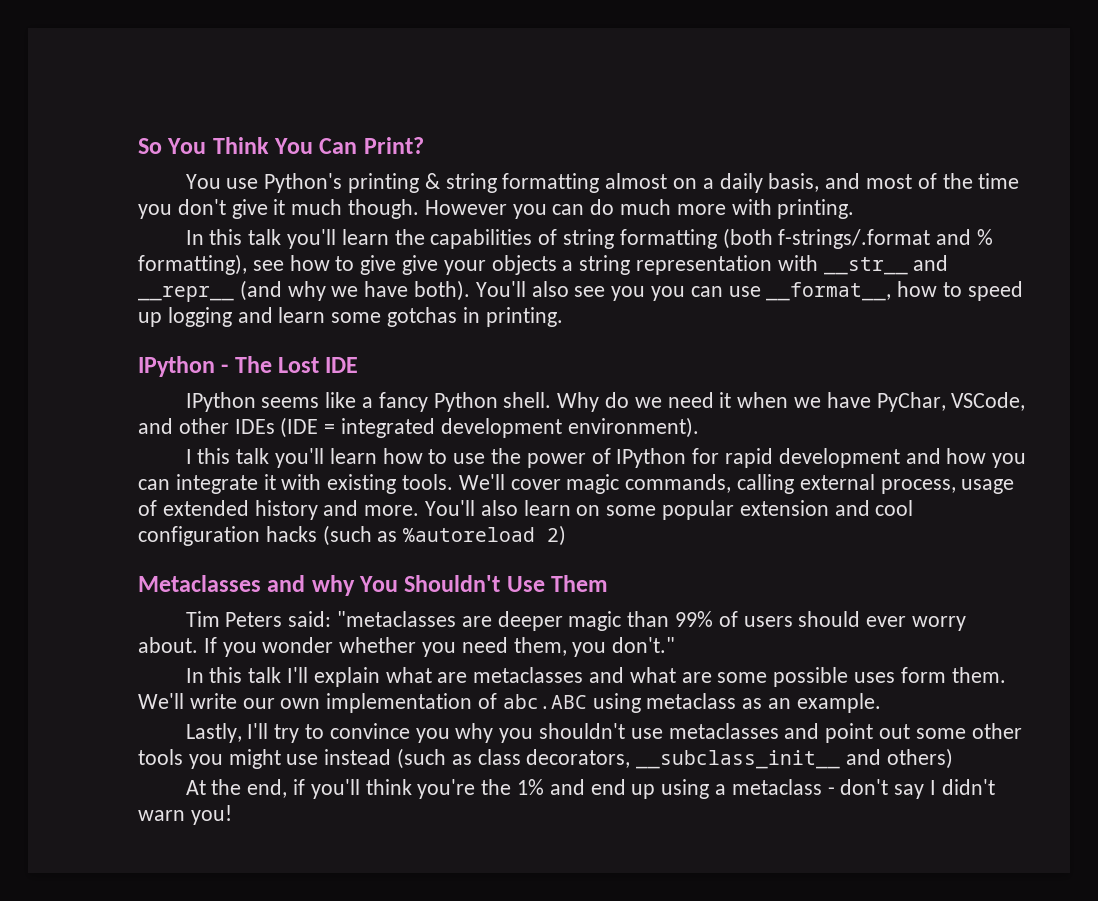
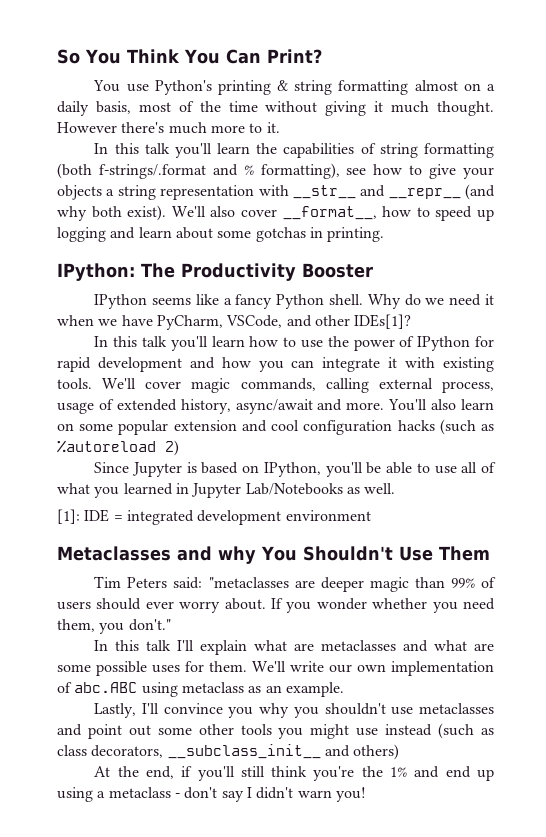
- You use Python's printing & string formatting almost on a daily basis, and most of the time you don't give it much though. However you can do much more with printing.
+ You use Python's printing & string formatting almost on a daily basis, most of the time without giving it much thought. However there's much more to it.
- In this talk you'll learn the capabilities of string formatting (both f-strings/.format and % formatting), see how to give give your objects a string representation with __str__ and __repr__ (and why we have both). You'll also see you you can use __format__, how to speed up logging and learn some gotchas in printing.
+ In this talk you'll learn the capabilities of string formatting (both f-strings/.format and % formatting), see how to give your objects a string representation with __str__ and __repr__ (and why both exist). We'll also cover __format__, how to speed up logging and learn about some gotchas in printing.
- IPython - The Lost IDE
+ IPython: The Productivity Booster
- Why do we need it when we have PyChar, VSCode, and other IDEs (IDE = integrated development environment).
- I this talk you'll learn how to use the power of IPython for rapid development and how you can integrate it with existing tools.
+ Why do we need it when we have PyCharm, VSCode, and other IDEs[1]?
+ In this talk you'll learn how to use the power of IPython for rapid development and how you can integrate it with existing tools.
- We'll cover magic commands, calling external process, usage of extended history and more.
+ We'll cover magic commands, calling external process, usage of extended history, async/await and more.
+ Since Jupyter is based on IPython, you'll be able to use all of what you learned in Jupyter Lab/Notebooks as well.
+ [1]: IDE = integrated development environment
- In this talk I'll explain what are metaclasses and what are some possible uses form them.
+ In this talk I'll explain what are metaclasses and what are some possible uses for them.
- Lastly, I'll try to convince you why you shouldn't use metaclasses and point out some other tools you might use instead (such as class decorators, __subclass_init__ and others)
+ Lastly, I'll convince you why you shouldn't use metaclasses and point out some other tools you might use instead (such as class decorators, __subclass_init__ and others)
- At the end, if you'll think you're the 1% and end up using a metaclass - don't say I didn't warn you!
+ At the end, if you'll still think you're the 1% and end up using a metaclass - don't say I didn't warn you!

